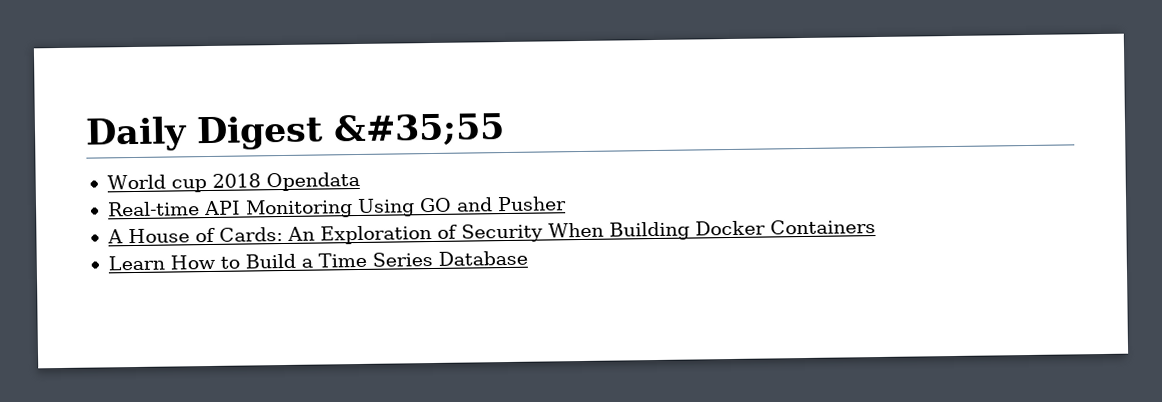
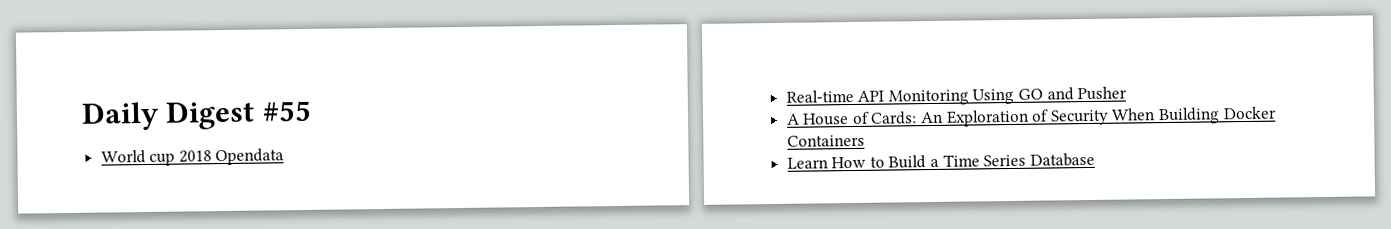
- Daily Digest &#35;55
+ Daily Digest #55

